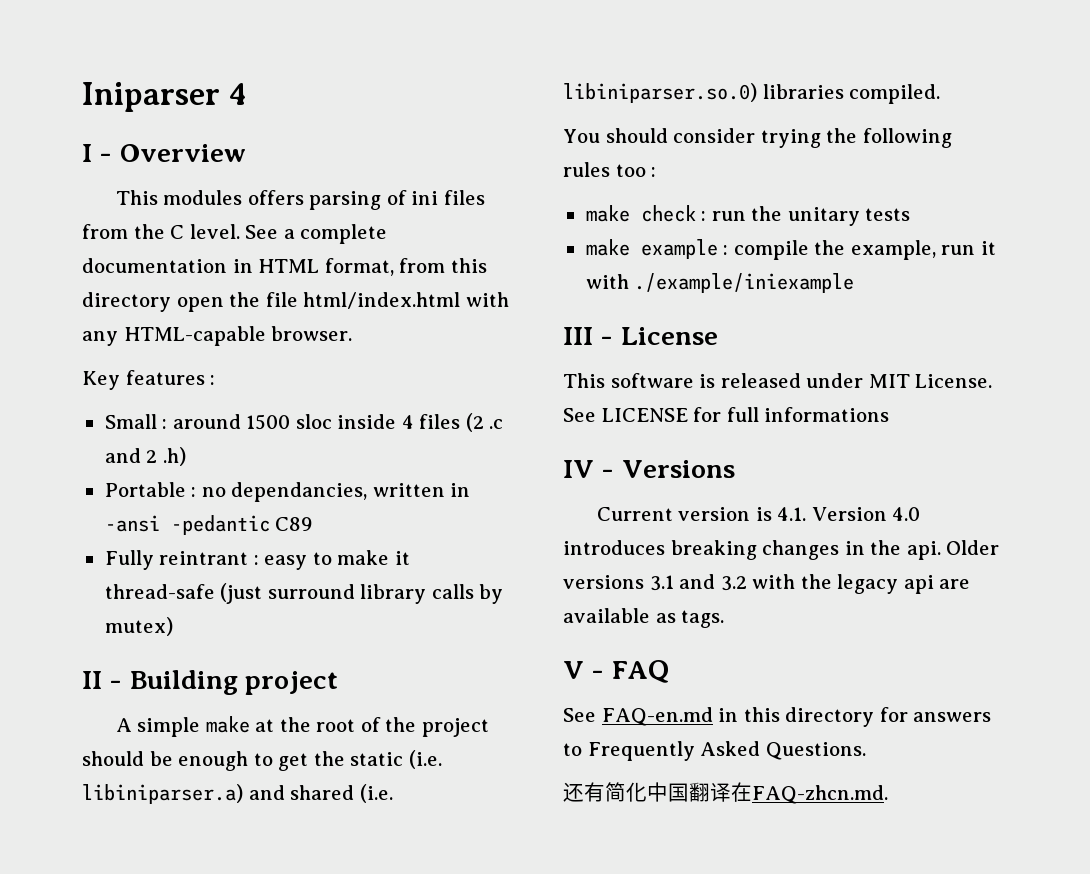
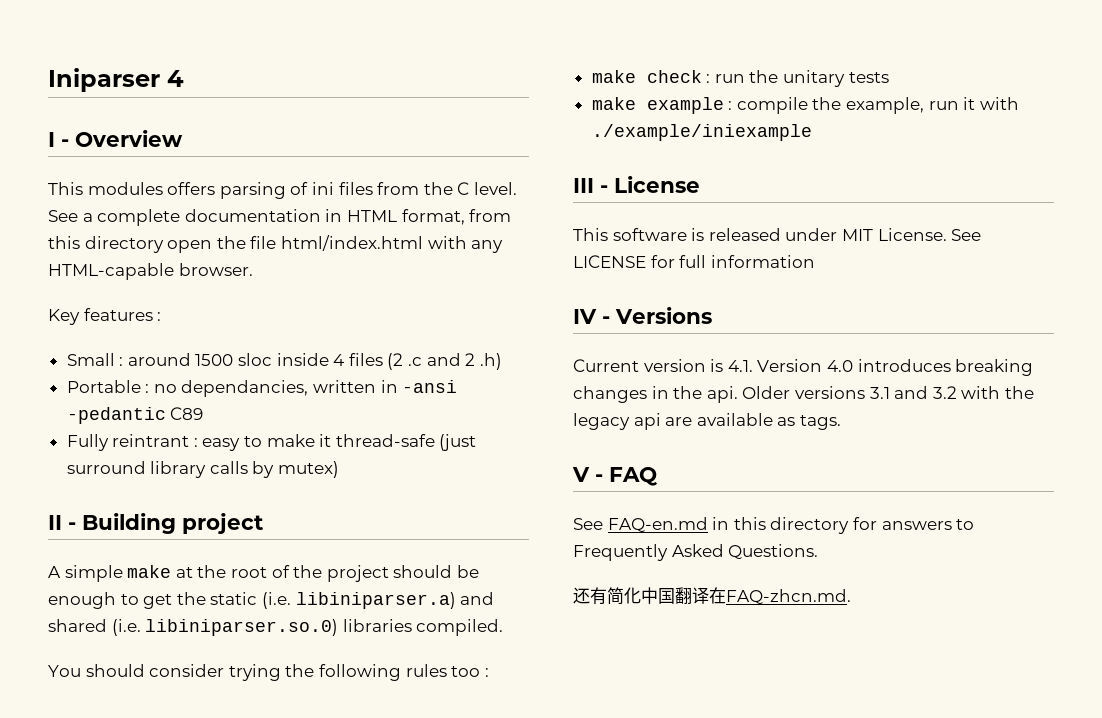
- See LICENSE for full informations
+ See LICENSE for full information

